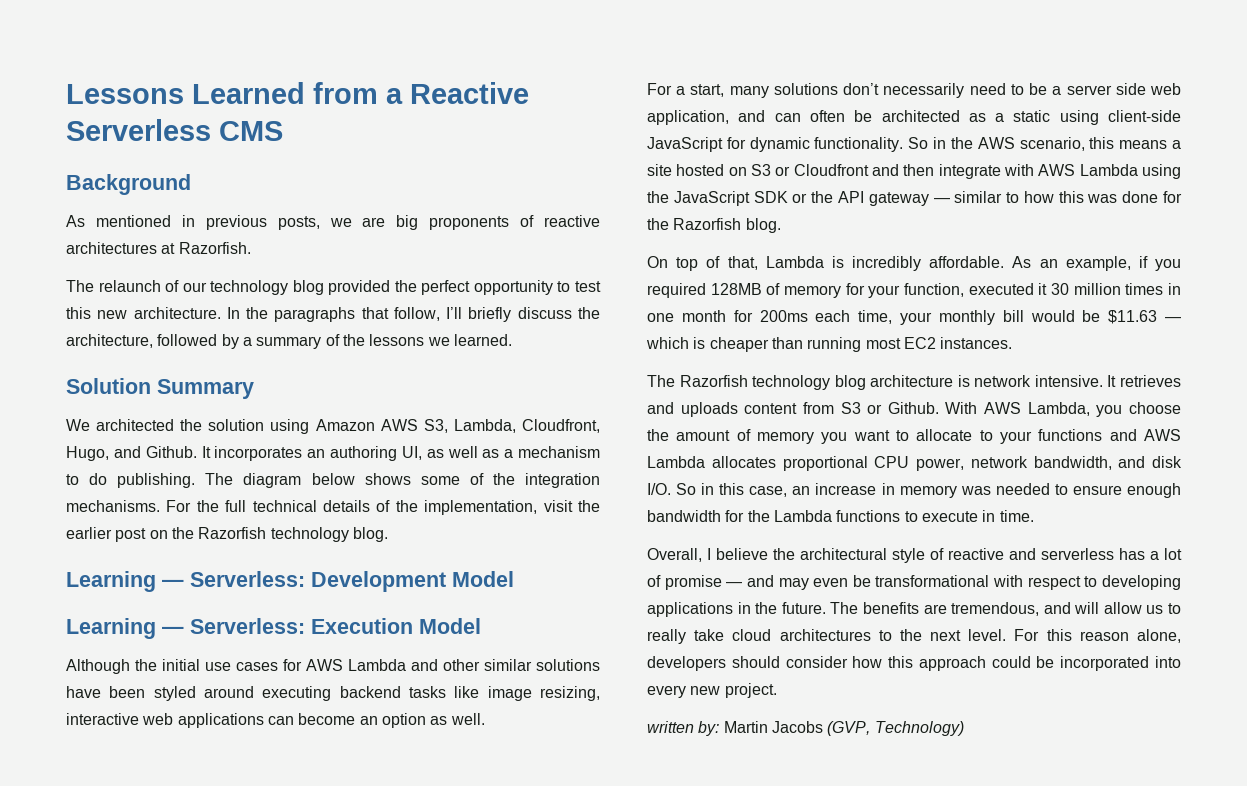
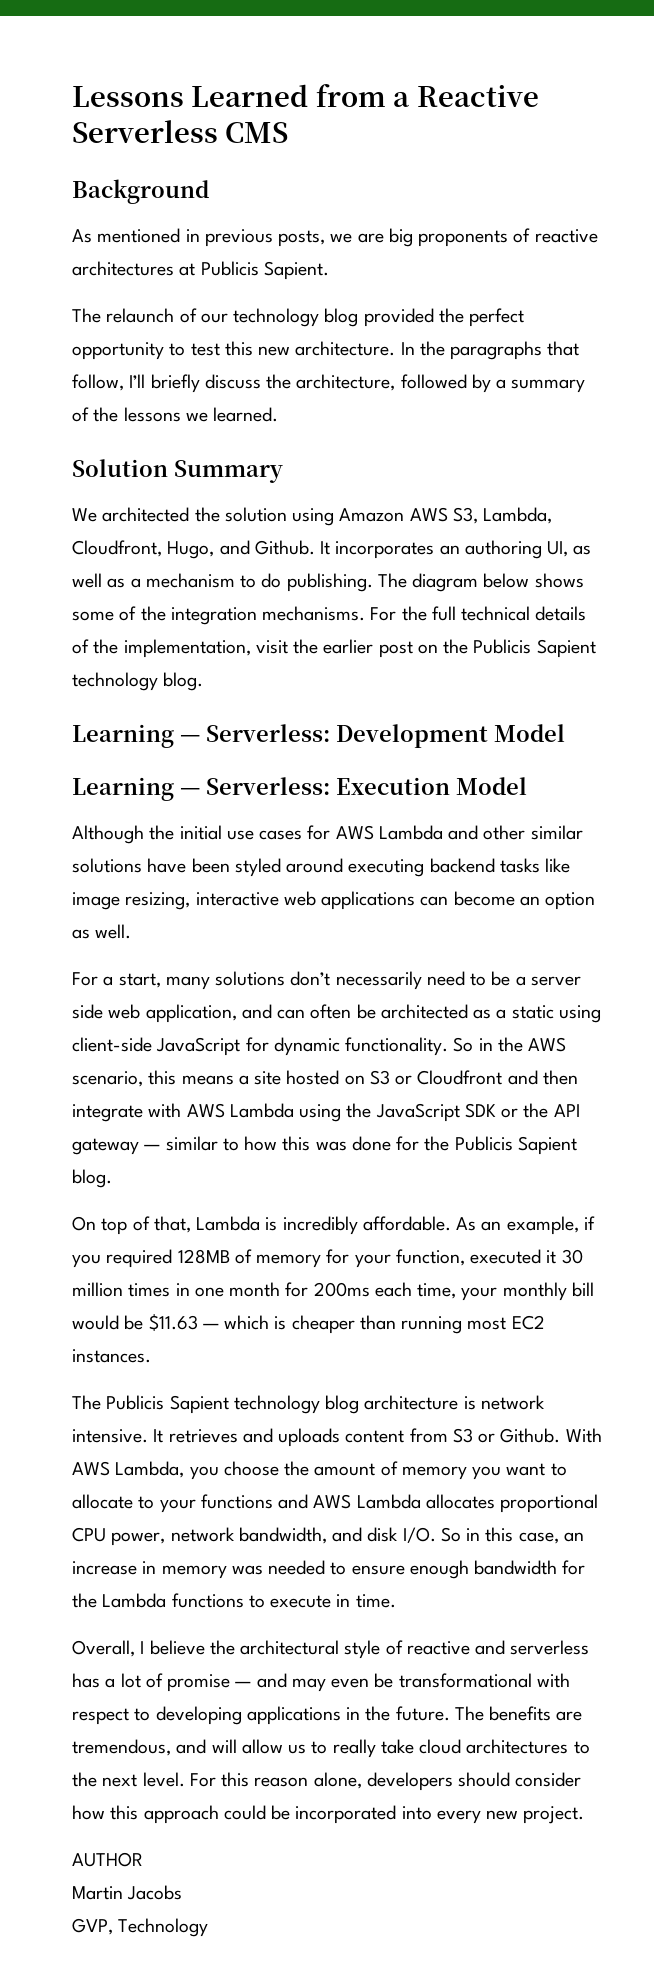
- As mentioned in previous posts, we are big proponents of reactive architectures at Razorfish.
+ As mentioned in previous posts, we are big proponents of reactive architectures at Publicis Sapient.
- For the full technical details of the implementation, visit the earlier post on the Razorfish technology blog.
+ For the full technical details of the implementation, visit the earlier post on the Publicis Sapient technology blog.
- So in the AWS scenario, this means a site hosted on S3 or Cloudfront and then integrate with AWS Lambda using the JavaScript SDK or the API gateway — similar to how this was done for the Razorfish blog.
+ So in the AWS scenario, this means a site hosted on S3 or Cloudfront and then integrate with AWS Lambda using the JavaScript SDK or the API gateway — similar to how this was done for the Publicis Sapient blog.
- The Razorfish technology blog architecture is network intensive.
+ The Publicis Sapient technology blog architecture is network intensive.
- written by: Martin Jacobs (GVP, Technology)
+ AUTHOR
+ Martin Jacobs
+ GVP, Technology

